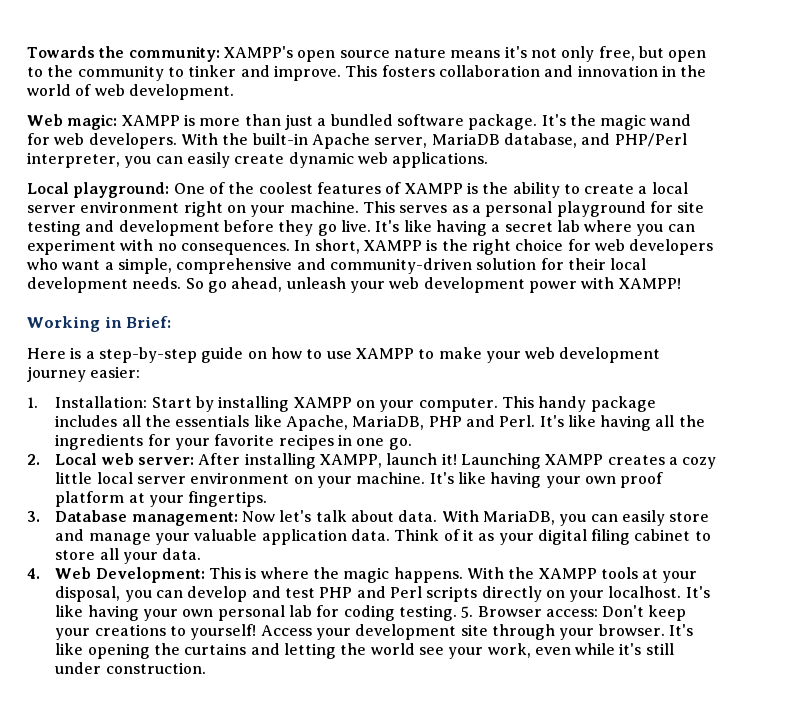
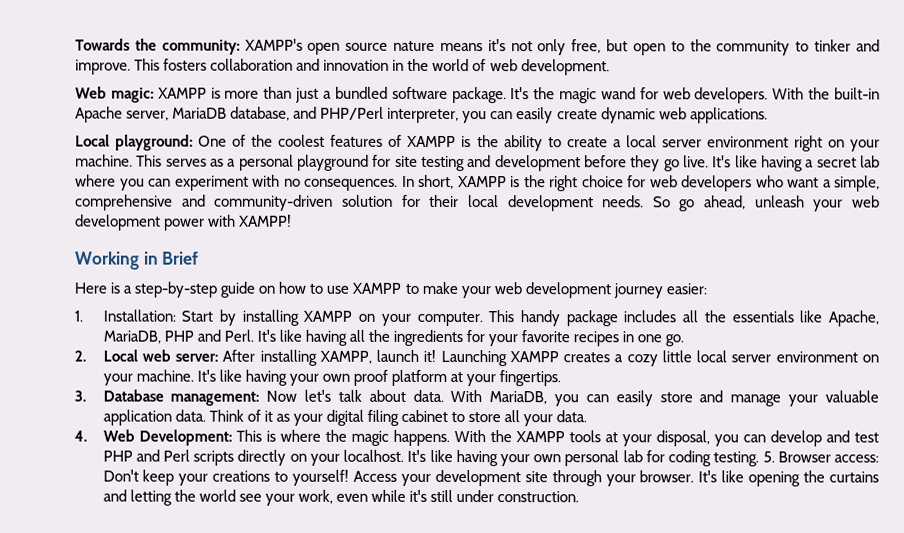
- Working in Brief:
+ Working in Brief

